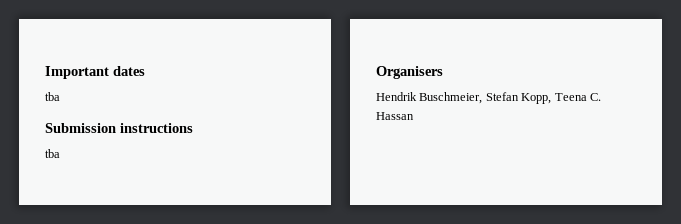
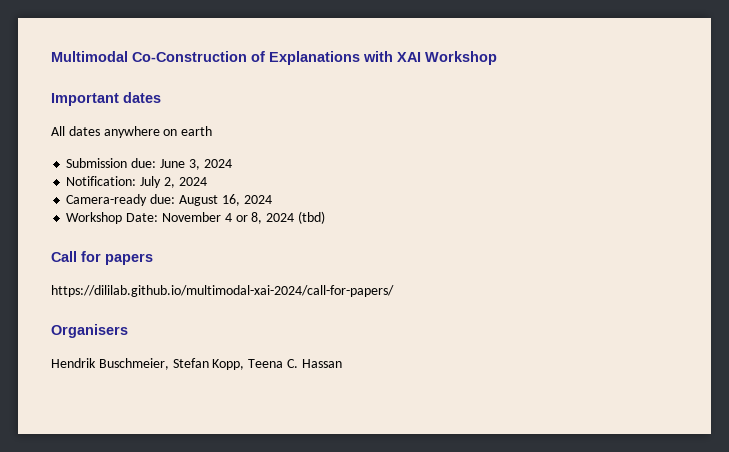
+ Multimodal Co-Construction of Explanations with XAI Workshop
  Important dates
- tba
- Submission instructions
- tba
+ All dates anywhere on earth
+ Submission due: June 3, 2024
+ Notification: July 2, 2024
+ Camera-ready due: August 16, 2024
+ Workshop Date: November 4 or 8, 2024 (tbd)
+ Call for papers
+ https://dililab.github.io/multimodal-xai-2024/call-for-papers/

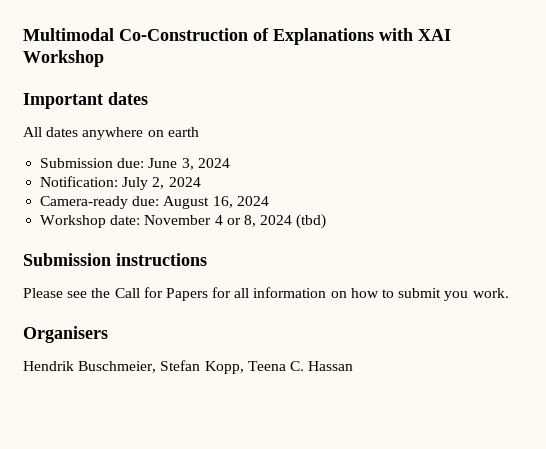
- Workshop Date: November 4 or 8, 2024 (tbd)
+ Workshop date: November 4 or 8, 2024 (tbd)
- Call for papers
- https://dililab.github.io/multimodal-xai-2024/call-for-papers/
+ Submission instructions
+ Please see the Call for Papers for all information on how to submit you work.

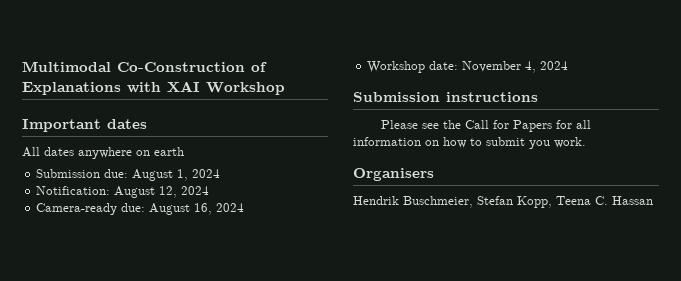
- Submission due: June 3, 2024
+ Submission due: August 1, 2024
- Notification: July 2, 2024
+ Notification: August 12, 2024
- Workshop date: November 4 or 8, 2024 (tbd)
+ Workshop date: November 4, 2024

